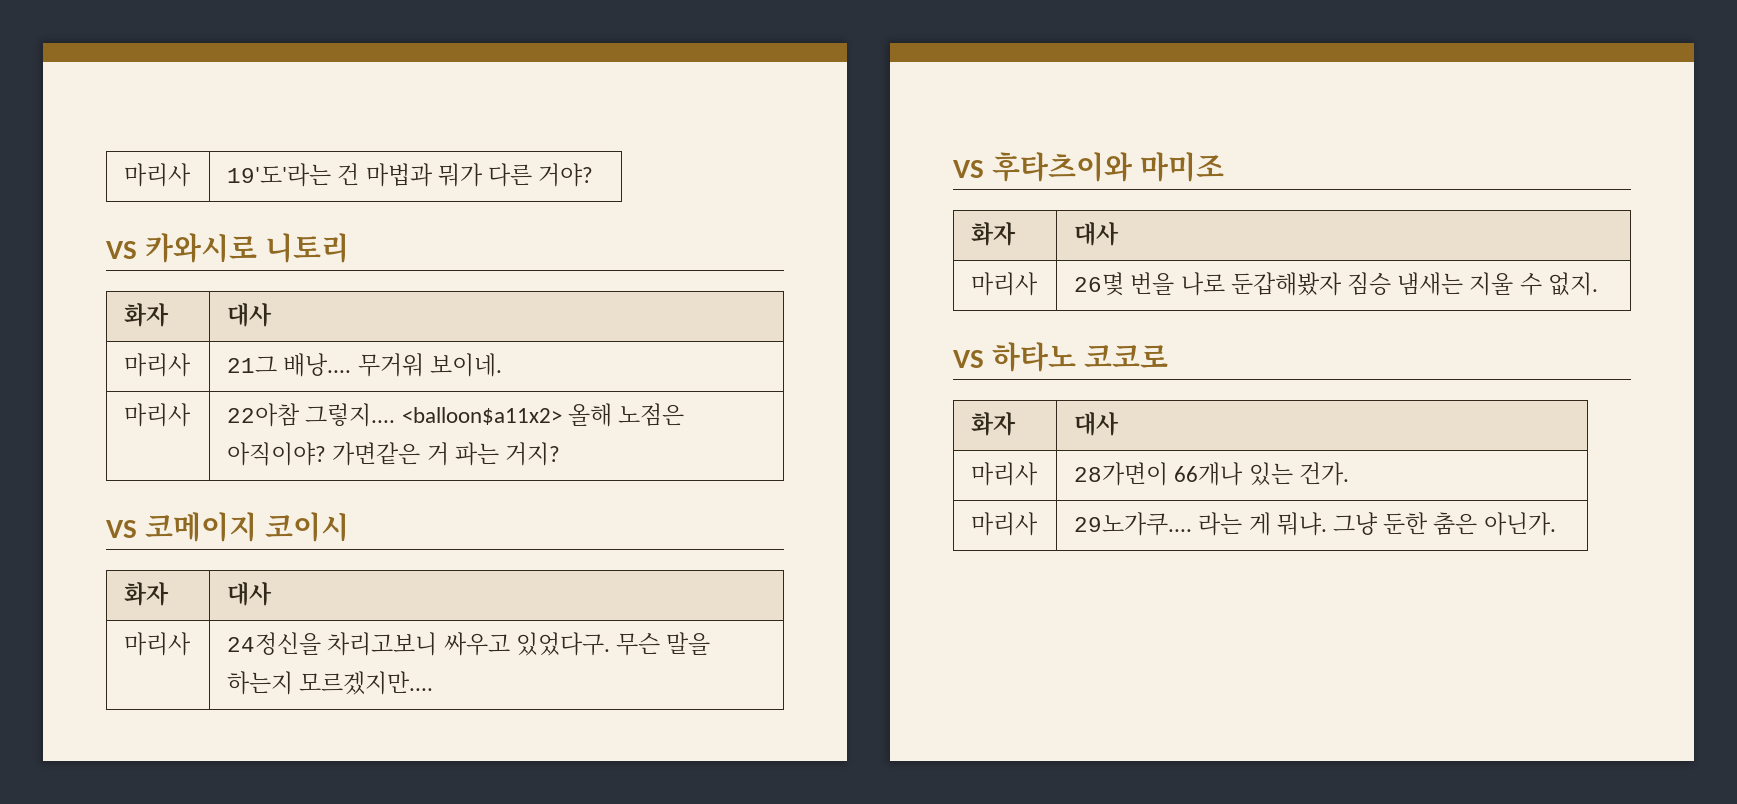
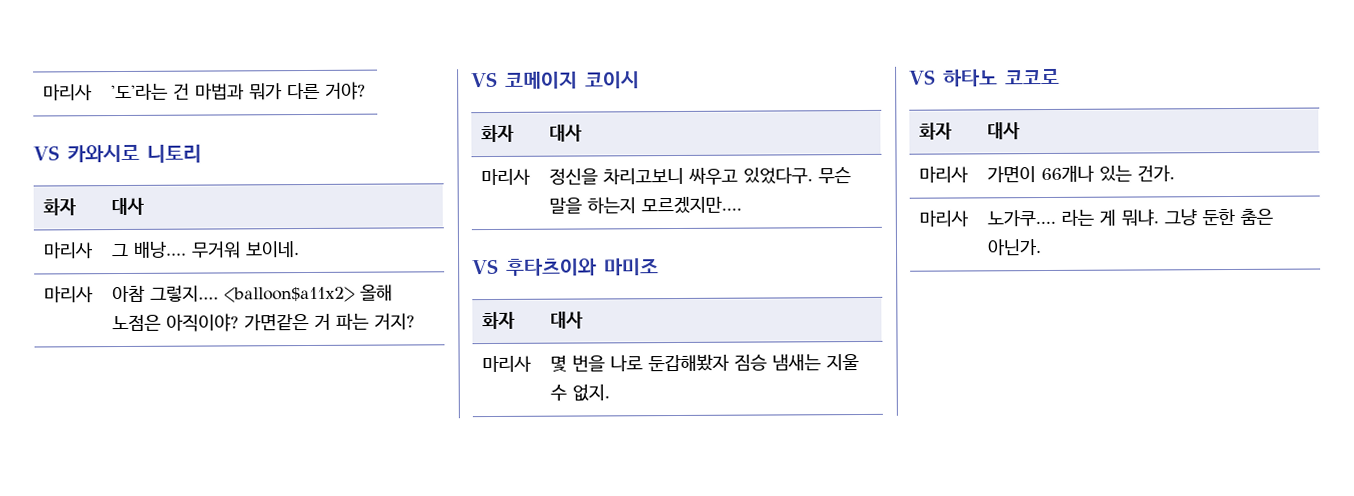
- 마리사 | 19'도'라는 건 마법과 뭐가 다른 거야?
+ 마리사 | '도'라는 건 마법과 뭐가 다른 거야?
- 마리사 | 21그 배낭.... 무거워 보이네.
+ 마리사 | 그 배낭.... 무거워 보이네.
- 마리사 | 22아참 그렇지.... <balloon$a11x2> 올해 노점은 아직이야? 가면같은 거 파는 거지?
+ 마리사 | 아참 그렇지.... <balloon$a11x2> 올해 노점은 아직이야? 가면같은 거 파는 거지?
- 마리사 | 24정신을 차리고보니 싸우고 있었다구. 무슨 말을 하는지 모르겠지만....
+ 마리사 | 정신을 차리고보니 싸우고 있었다구. 무슨 말을 하는지 모르겠지만....
- 마리사 | 26몇 번을 나로 둔갑해봤자 짐승 냄새는 지울 수 없지.
+ 마리사 | 몇 번을 나로 둔갑해봤자 짐승 냄새는 지울 수 없지.
- 마리사 | 28가면이 66개나 있는 건가.
+ 마리사 | 가면이 66개나 있는 건가.
- 마리사 | 29노가쿠.... 라는 게 뭐냐. 그냥 둔한 춤은 아닌가.
+ 마리사 | 노가쿠.... 라는 게 뭐냐. 그냥 둔한 춤은 아닌가.

